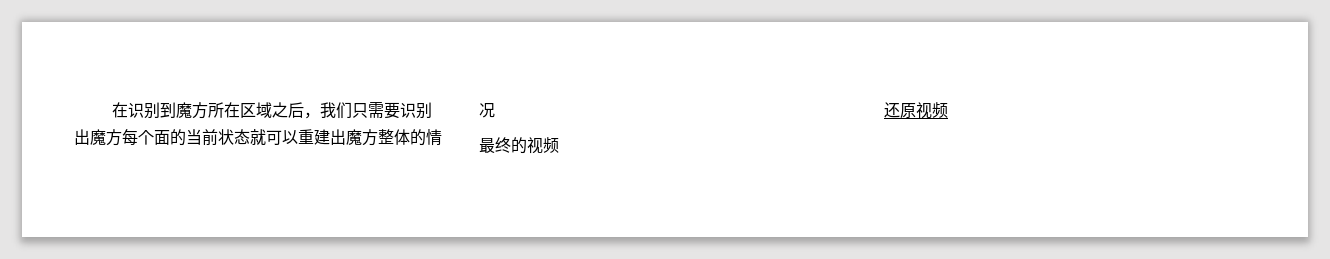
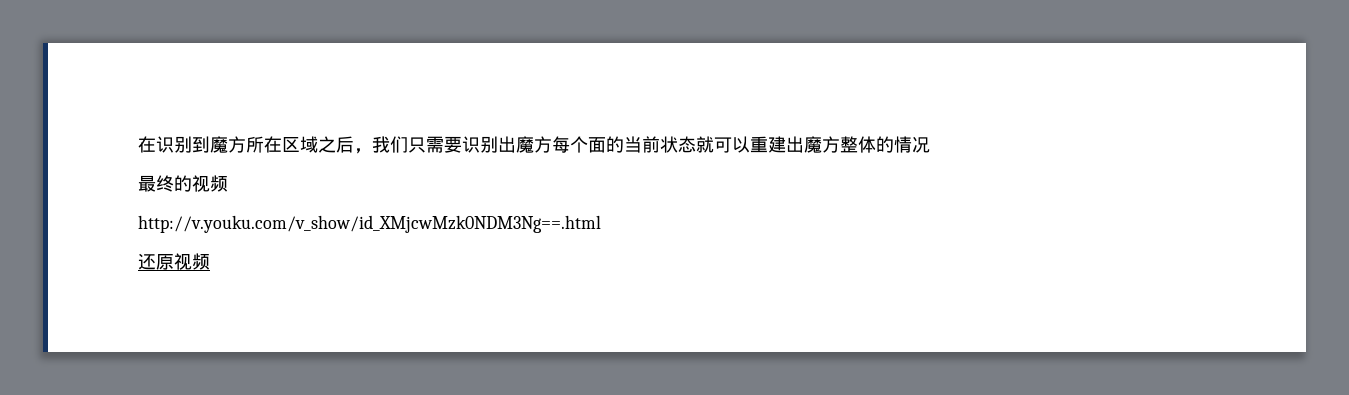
+ http://v.youku.com/v_show/id_XMjcwMzk0NDM3Ng==.html

